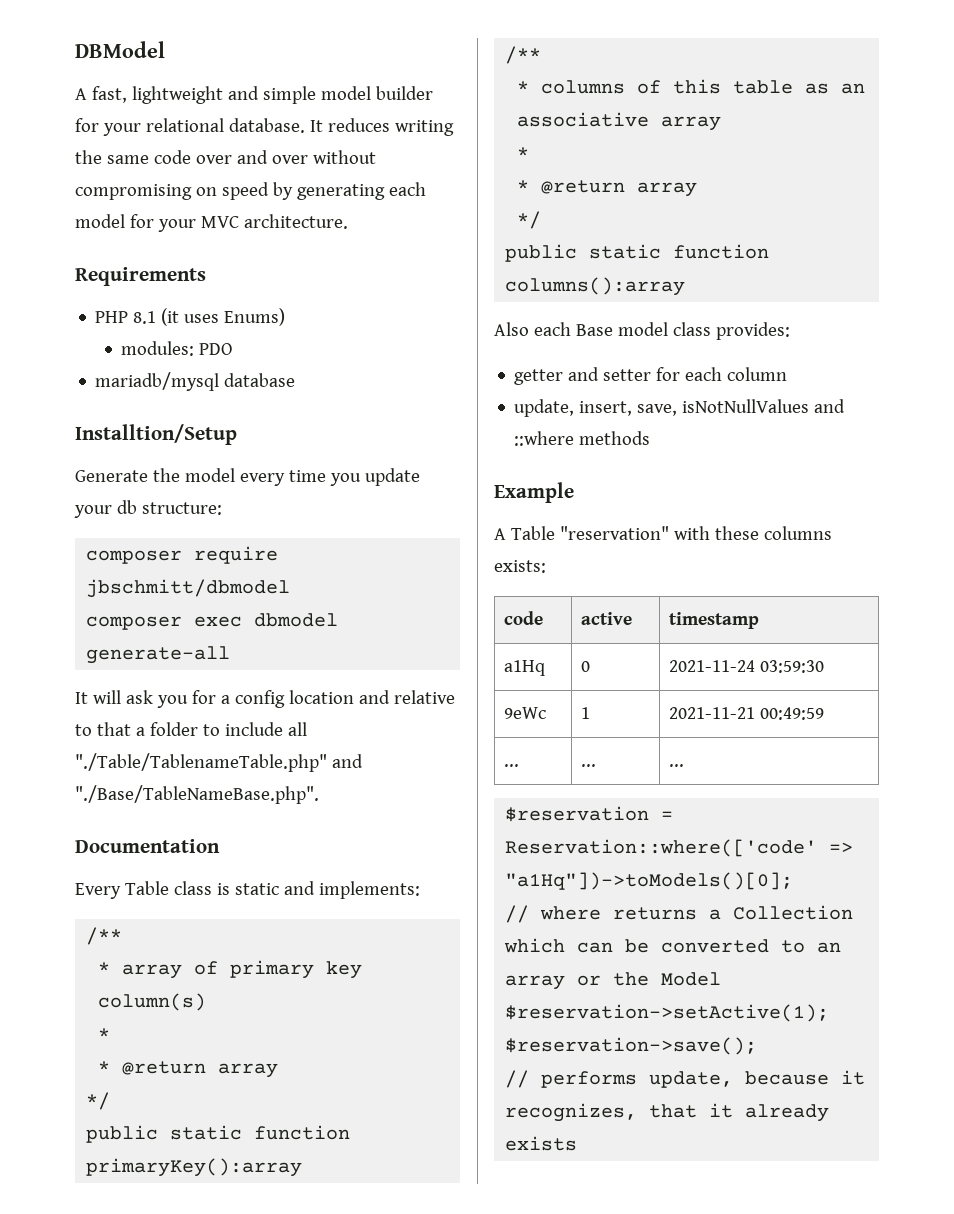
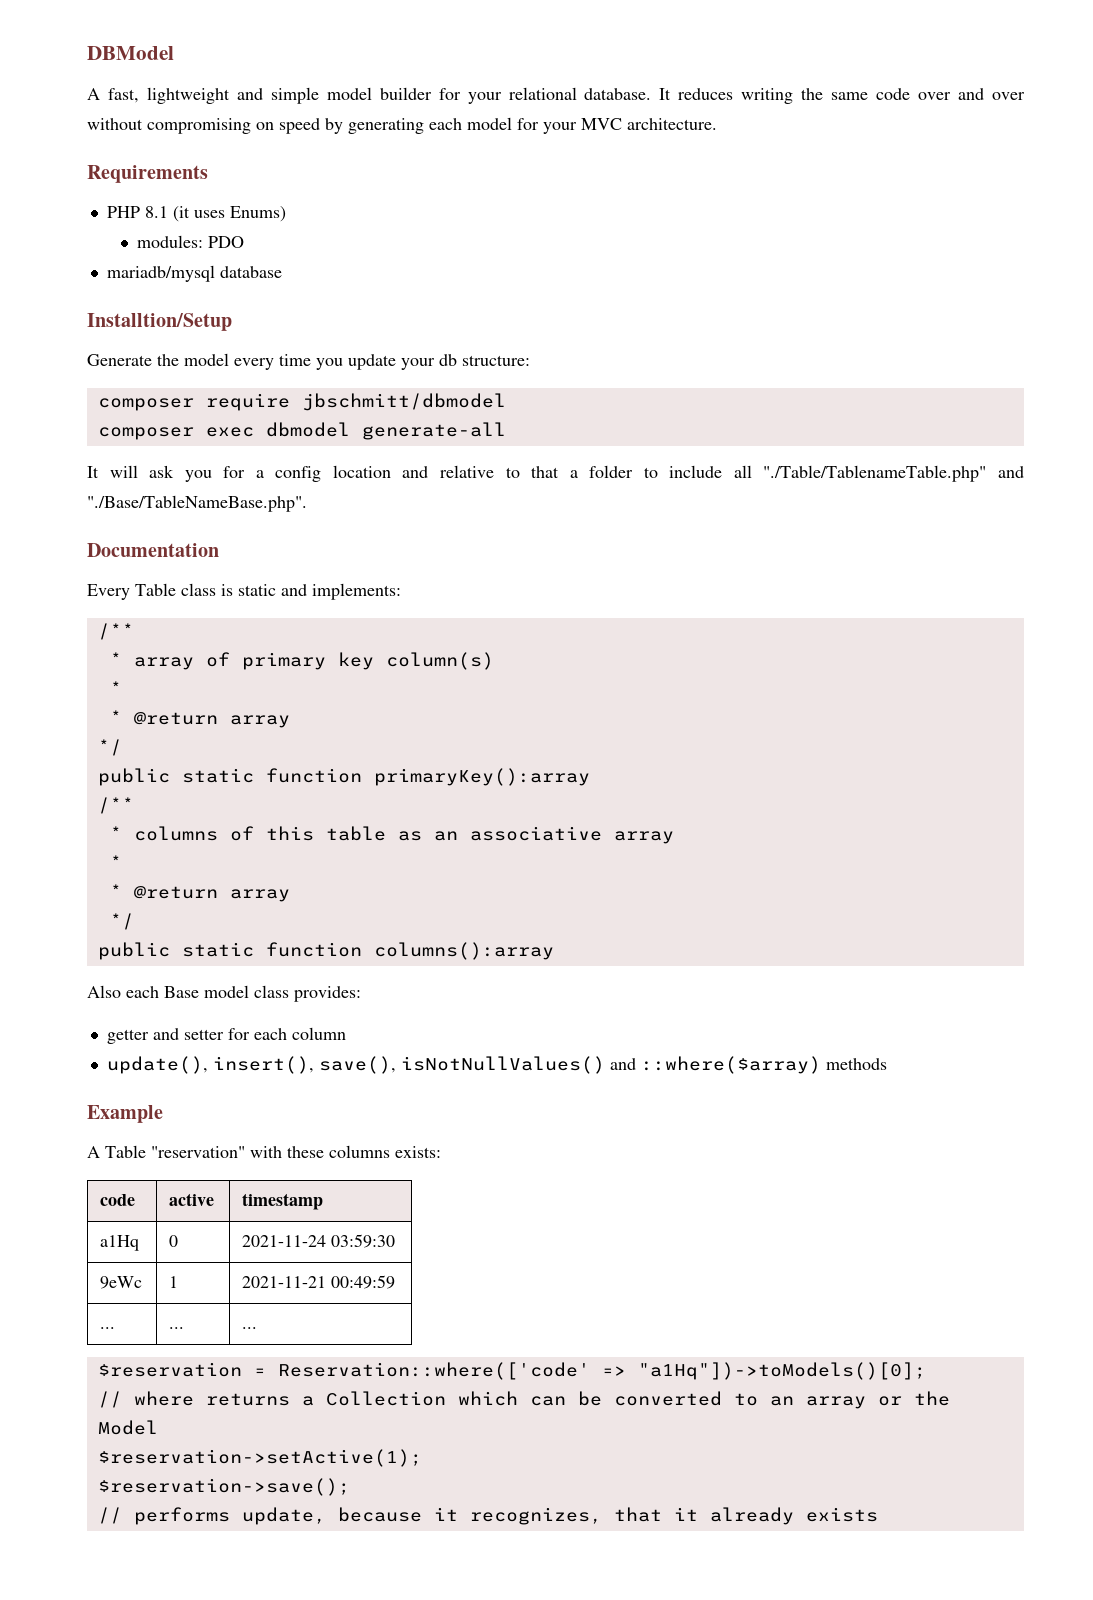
- update, insert, save, isNotNullValues and ::where methods
+ update(), insert(), save(), isNotNullValues() and ::where($array) methods

